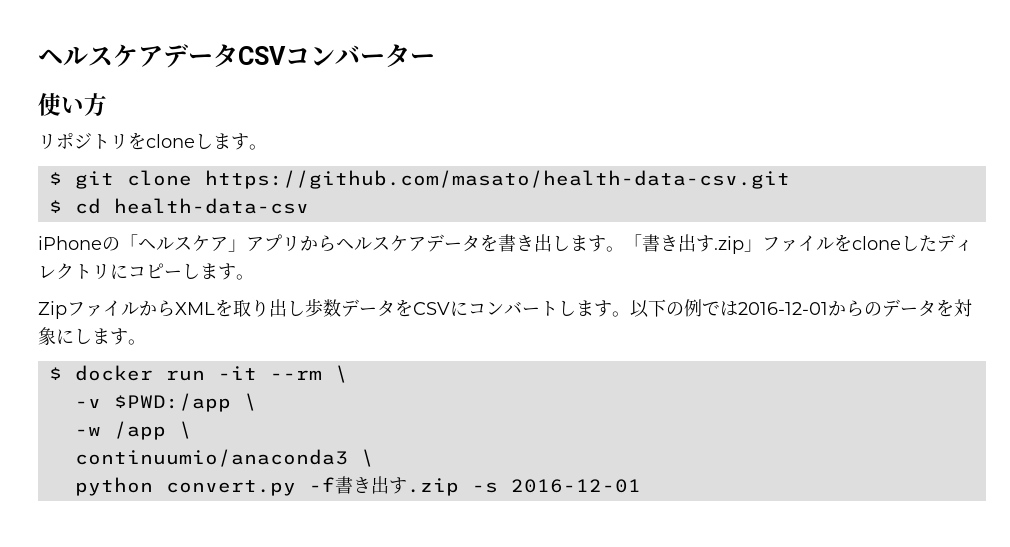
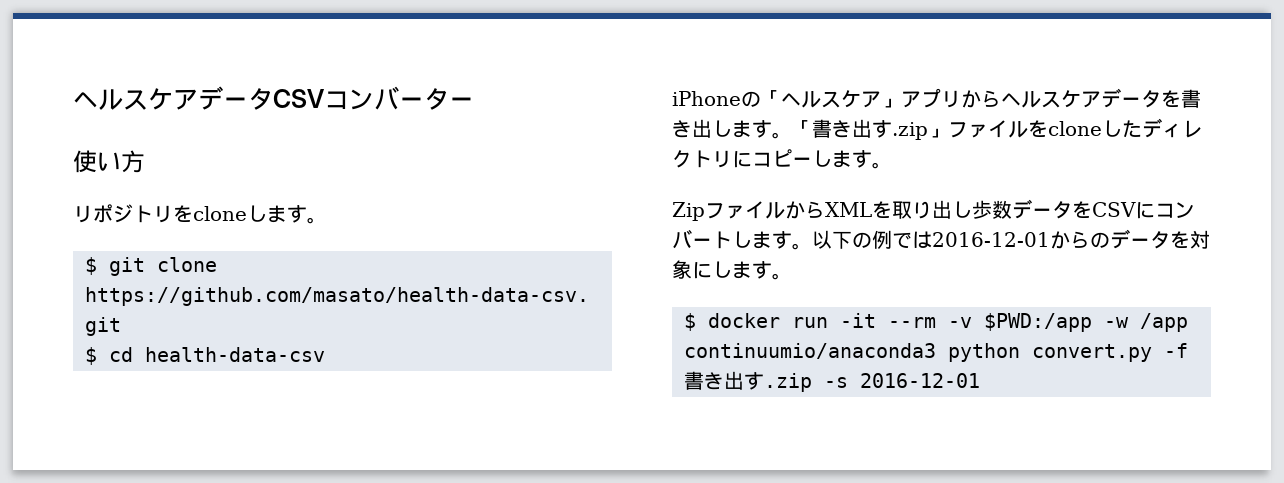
- $ docker run -it --rm \
- -v $PWD:/app \
- -w /app \
- continuumio/anaconda3 \
- python convert.py -f書き出す.zip -s 2016-12-01
+ $ docker run -it --rm -v $PWD:/app -w /app continuumio/anaconda3 python convert.py -f書き出す.zip -s 2016-12-01

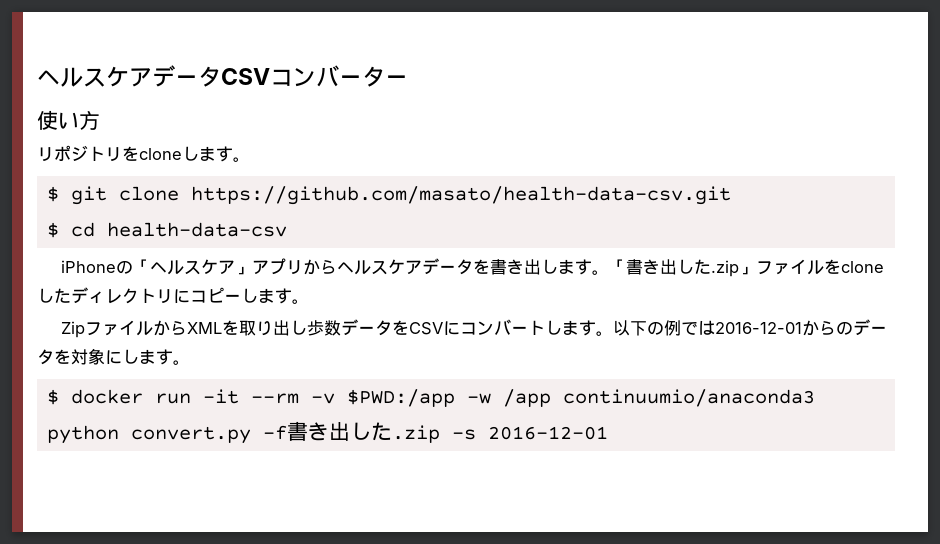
- 「書き出す.zip」ファイルをcloneしたディレクトリにコピーします。
+ 「書き出した.zip」ファイルをcloneしたディレクトリにコピーします。
- $ docker run -it --rm -v $PWD:/app -w /app continuumio/anaconda3 python convert.py -f書き出す.zip -s 2016-12-01
+ $ docker run -it --rm -v $PWD:/app -w /app continuumio/anaconda3 python convert.py -f書き出した.zip -s 2016-12-01

